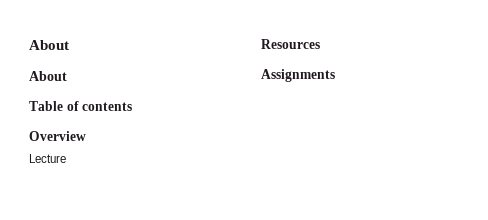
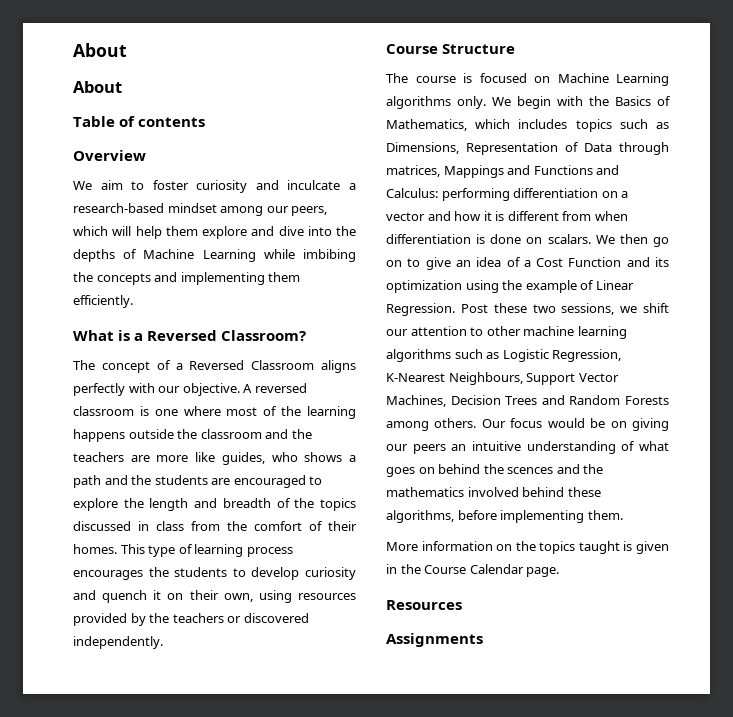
- Lecture
+ We aim to foster curiosity and inculcate a research-based mindset among our peers, which will help them explore and dive into the depths of Machine Learning while imbibing the concepts and implementing them efficiently.
+ What is a Reversed Classroom?
+ The concept of a Reversed Classroom aligns perfectly with our objective. A reversed classroom is one where most of the learning happens outside the classroom and the teachers are more like guides, who shows a path and the students are encouraged to explore the length and breadth of the topics discussed in class from the comfort of their homes. This type of learning process encourages the students to develop curiosity and quench it on their own, using resources provided by the teachers or discovered independently.
+ Course Structure
+ The course is focused on Machine Learning algorithms only. We begin with the Basics of Mathematics, which includes topics such as Dimensions, Representation of Data through matrices, Mappings and Functions and Calculus: performing differentiation on a vector and how it is different from when differentiation is done on scalars. We then go on to give an idea of a Cost Function and its optimization using the example of Linear Regression. Post these two sessions, we shift our attention to other machine learning algorithms such as Logistic Regression, K-Nearest Neighbours, Support Vector Machines, Decision Trees and Random Forests among others. Our focus would be on giving our peers an intuitive understanding of what goes on behind the scences and the mathematics involved behind these algorithms, before implementing them.
+ More information on the topics taught is given in the Course Calendar page.

